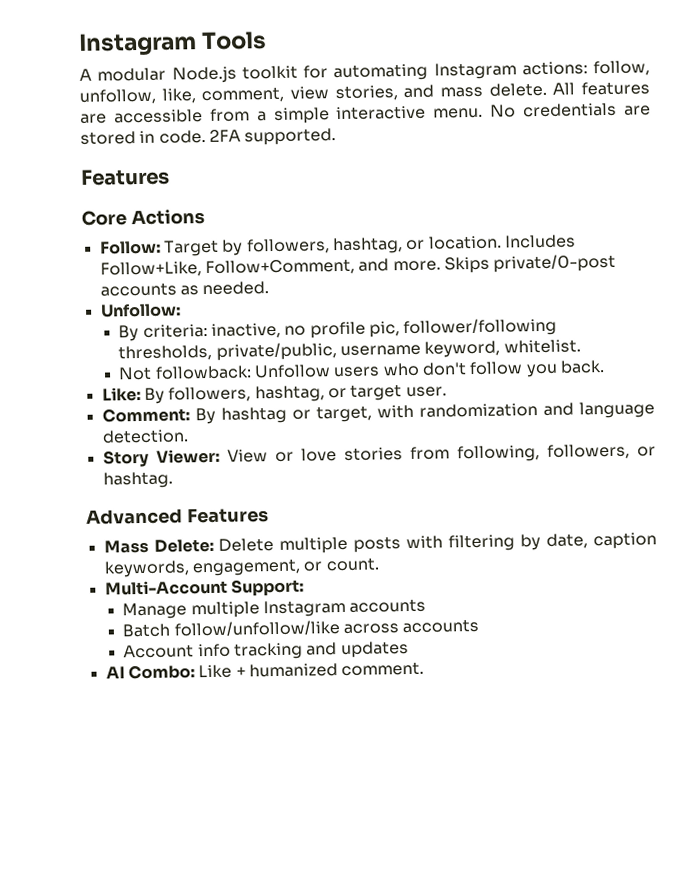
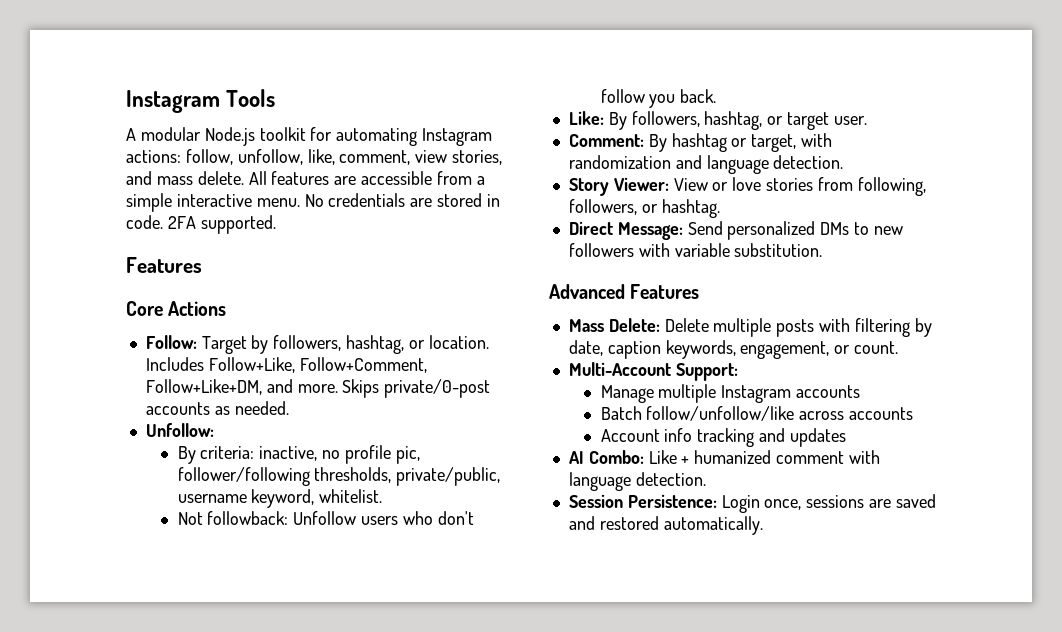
- Includes Follow+Like, Follow+Comment, and more.
+ Includes Follow+Like, Follow+Comment, Follow+Like+DM, and more.
+ Direct Message: Send personalized DMs to new followers with variable substitution.
- AI Combo: Like + humanized comment.
+ AI Combo: Like + humanized comment with language detection.
+ Session Persistence: Login once, sessions are saved and restored automatically.

